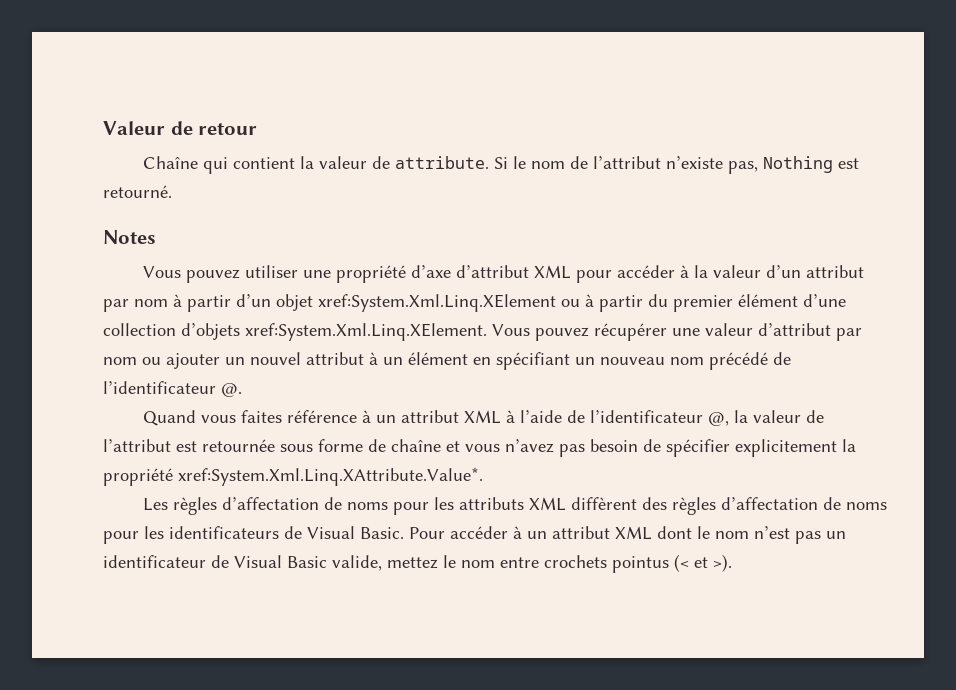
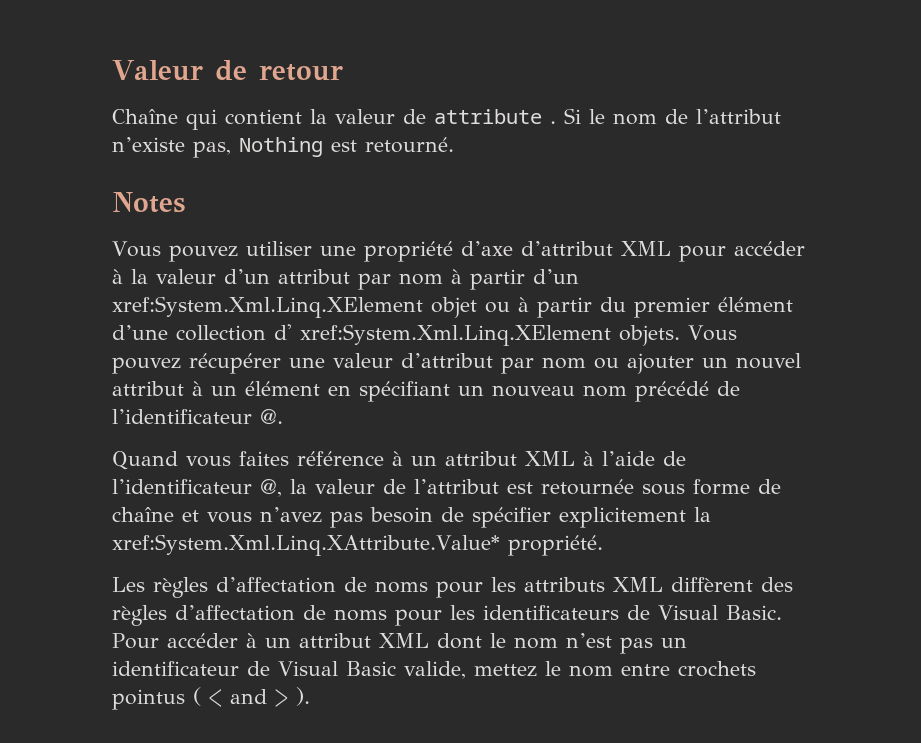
- Chaîne qui contient la valeur de attribute.
+ Chaîne qui contient la valeur de attribute .
- Vous pouvez utiliser une propriété d’axe d’attribut XML pour accéder à la valeur d’un attribut par nom à partir d’un objet xref:System.Xml.Linq.XElement ou à partir du premier élément d’une collection d’objets xref:System.Xml.Linq.XElement. Vous pouvez récupérer une valeur d’attribut par nom ou ajouter un nouvel attribut à un élément en spécifiant un nouveau nom précédé de l’identificateur @.
+ Vous pouvez utiliser une propriété d’axe d’attribut XML pour accéder à la valeur d’un attribut par nom à partir d’un xref:System.Xml.Linq.XElement objet ou à partir du premier élément d’une collection d' xref:System.Xml.Linq.XElement objets. Vous pouvez récupérer une valeur d’attribut par nom ou ajouter un nouvel attribut à un élément en spécifiant un nouveau nom précédé de l’identificateur @.
- Quand vous faites référence à un attribut XML à l’aide de l’identificateur @, la valeur de l’attribut est retournée sous forme de chaîne et vous n’avez pas besoin de spécifier explicitement la propriété xref:System.Xml.Linq.XAttribute.Value*.
+ Quand vous faites référence à un attribut XML à l’aide de l’identificateur @, la valeur de l’attribut est retournée sous forme de chaîne et vous n’avez pas besoin de spécifier explicitement la xref:System.Xml.Linq.XAttribute.Value* propriété.
- Pour accéder à un attribut XML dont le nom n’est pas un identificateur de Visual Basic valide, mettez le nom entre crochets pointus (< et >).
+ Pour accéder à un attribut XML dont le nom n’est pas un identificateur de Visual Basic valide, mettez le nom entre crochets pointus ( < and > ).

